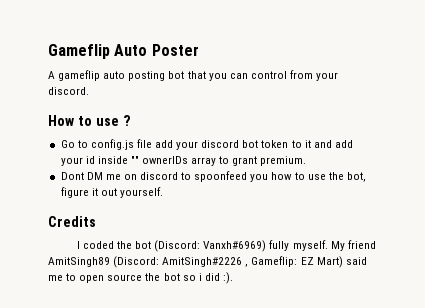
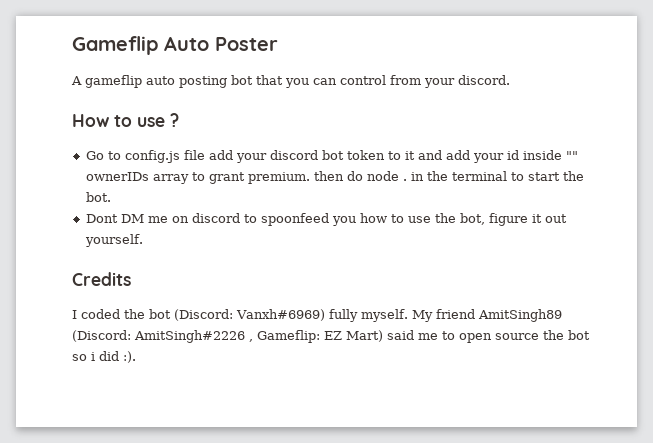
- Go to config.js file add your discord bot token to it and add your id inside "" ownerIDs array to grant premium.
+ Go to config.js file add your discord bot token to it and add your id inside "" ownerIDs array to grant premium. then do node . in the terminal to start the bot.

